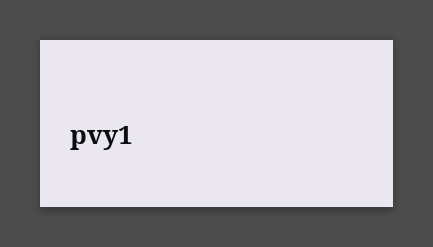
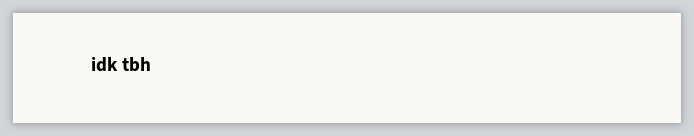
- pvy1
+ idk tbh

